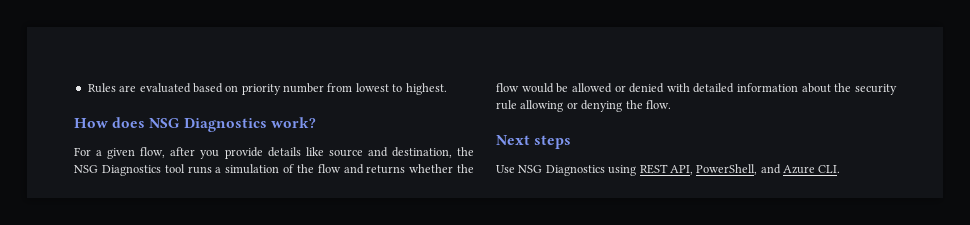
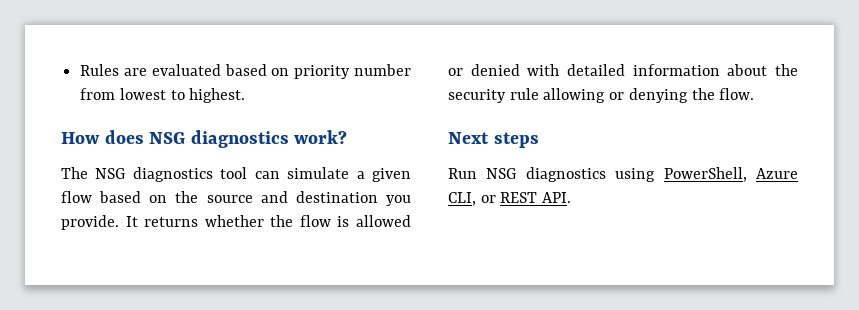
- How does NSG Diagnostics work?
+ How does NSG diagnostics work?
- For a given flow, after you provide details like source and destination, the NSG Diagnostics tool runs a simulation of the flow and returns whether the flow would be allowed or denied with detailed information about the security rule allowing or denying the flow.
+ The NSG diagnostics tool can simulate a given flow based on the source and destination you provide. It returns whether the flow is allowed or denied with detailed information about the security rule allowing or denying the flow.
- Use NSG Diagnostics using REST API, PowerShell, and Azure CLI.
+ Run NSG diagnostics using PowerShell, Azure CLI, or REST API.

